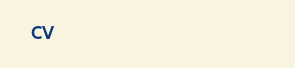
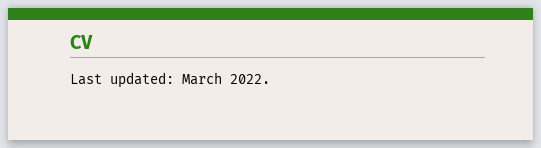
+ Last updated: March 2022.

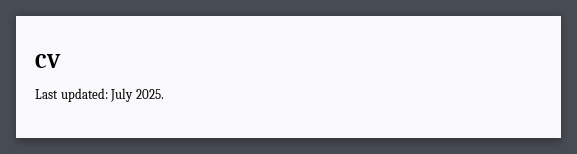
- Last updated: March 2022.
+ Last updated: July 2025.

